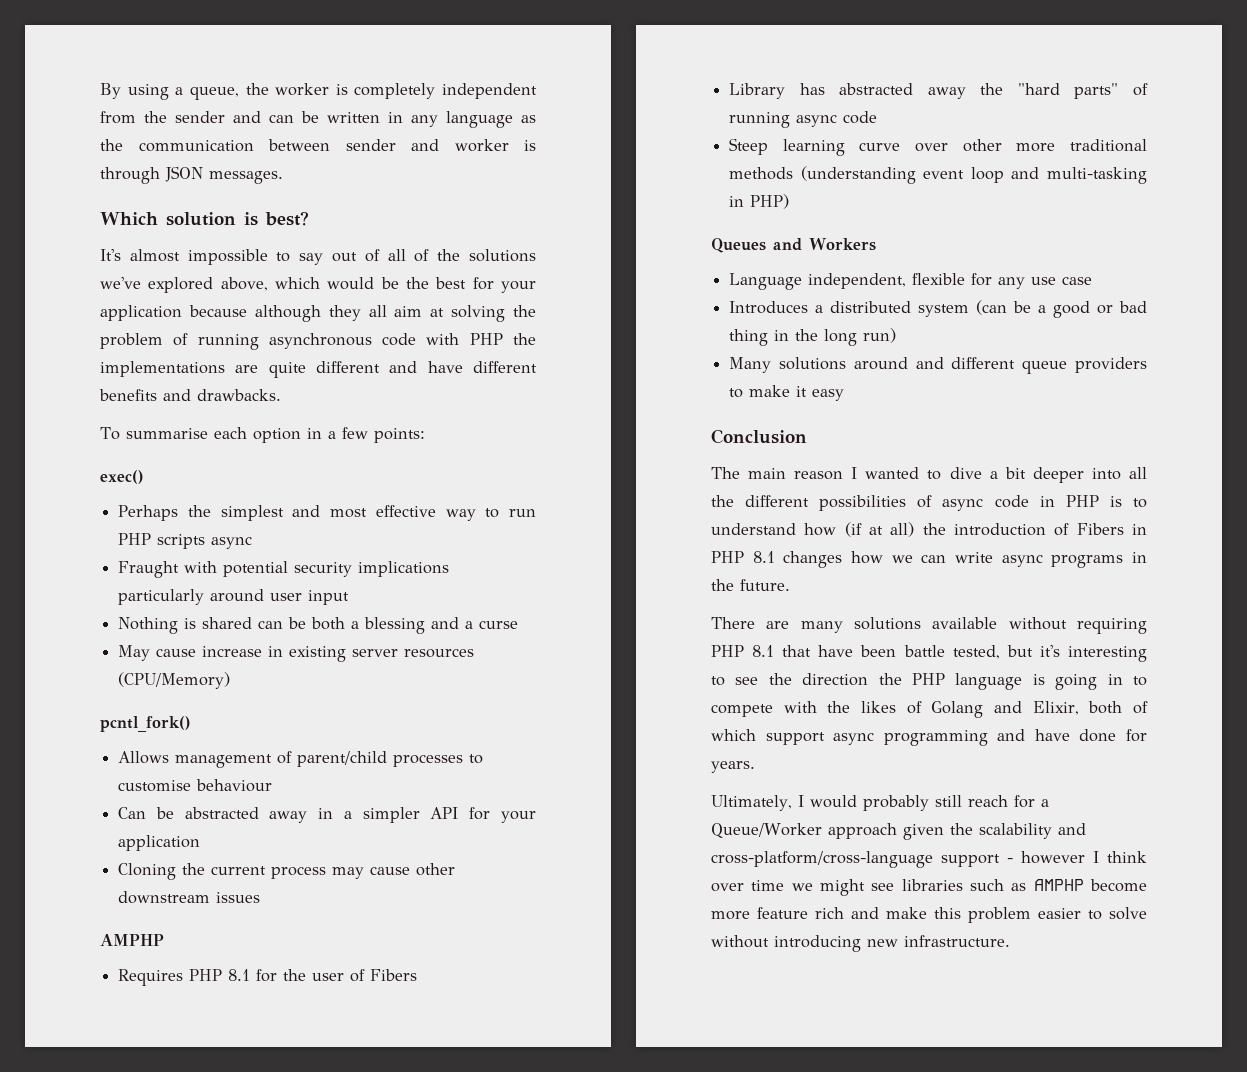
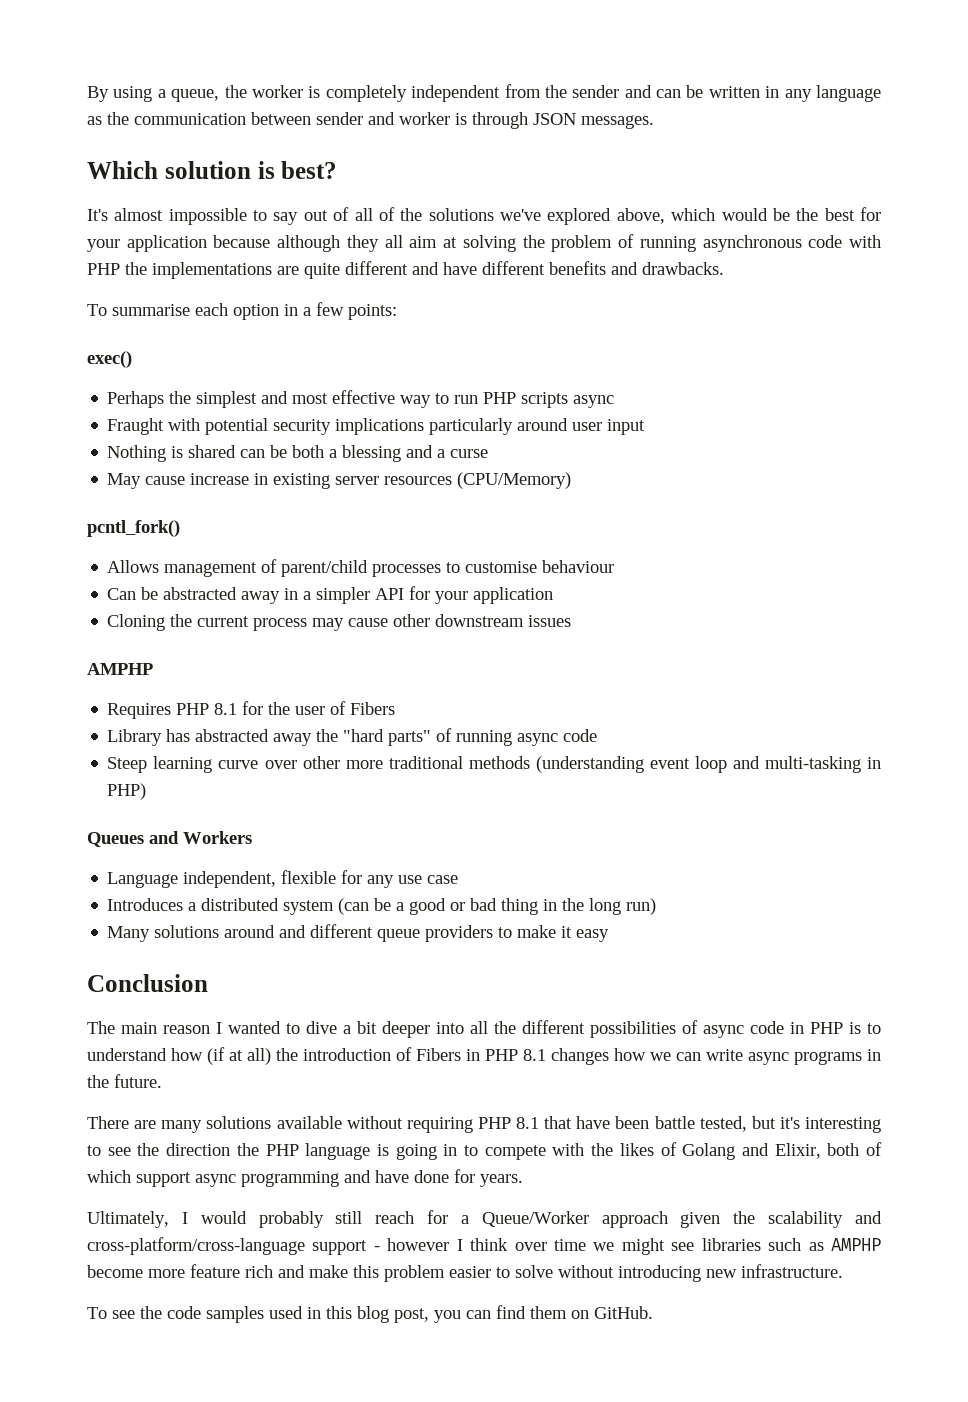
+ To see the code samples used in this blog post, you can find them on GitHub.

